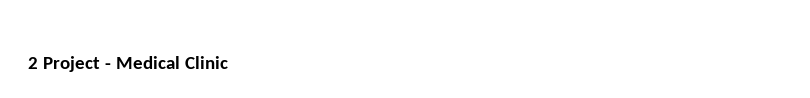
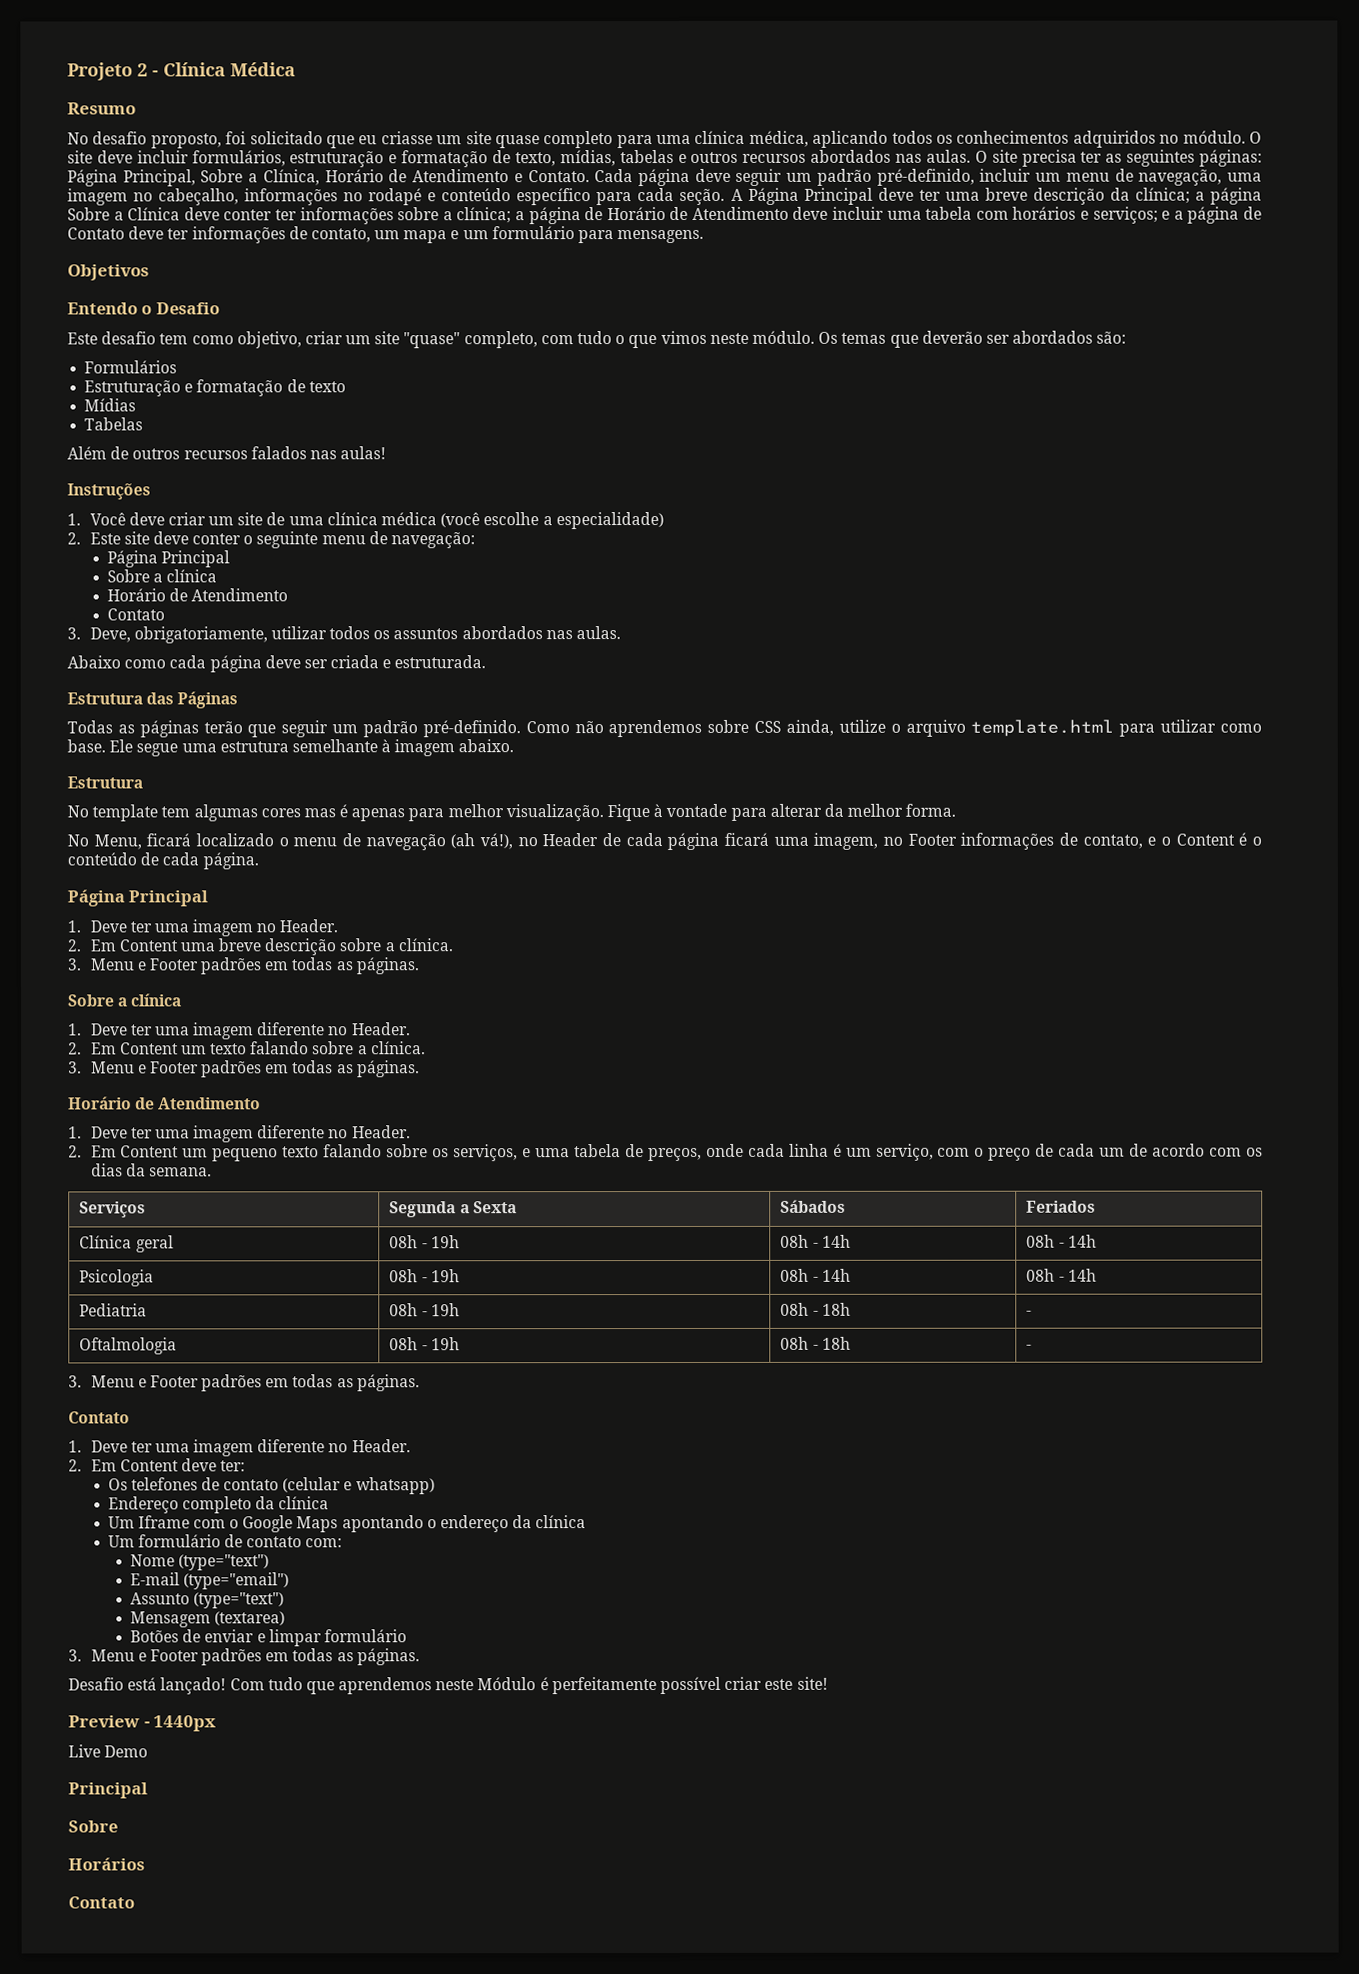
- 2 Project - Medical Clinic
+ Projeto 2 - Clínica Médica
+ Resumo
+ No desafio proposto, foi solicitado que eu criasse um site quase completo para uma clínica médica, aplicando todos os conhecimentos adquiridos no módulo. O site deve incluir formulários, estruturação e formatação de texto, mídias, tabelas e outros recursos abordados nas aulas. O site precisa ter as seguintes páginas: Página Principal, Sobre a Clínica, Horário de Atendimento e Contato. Cada página deve seguir um padrão pré-definido, incluir um menu de navegação, uma imagem no cabeçalho, informações no rodapé e conteúdo específico para cada seção. A Página Principal deve ter uma breve descrição da clínica; a página Sobre a Clínica deve conter ter informações sobre a clínica; a página de Horário de Atendimento deve incluir uma tabela com horários e serviços; e a página de Contato deve ter informações de contato, um mapa e um formulário para mensagens.
+ Objetivos
+ Entendo o Desafio
+ Este desafio tem como objetivo, criar um site "quase" completo, com tudo o que vimos neste módulo. Os temas que deverão ser abordados são:
+ Formulários
+ Estruturação e formatação de texto
+ Mídias
+ Tabelas
+ Além de outros recursos falados nas aulas!
+ Instruções
+ 1. Você deve criar um site de uma clínica médica (você escolhe a especialidade)
+ 2. Este site deve conter o seguinte menu de navegação:
+ Página Principal
+ Sobre a clínica
+ Horário de Atendimento
+ Contato
+ 3. Deve, obrigatoriamente, utilizar todos os assuntos abordados nas aulas.
+ Abaixo como cada página deve ser criada e estruturada.
+ Estrutura das Páginas
+ Todas as páginas terão que seguir um padrão pré-definido. Como não aprendemos sobre CSS ainda, utilize o arquivo template.html para utilizar como base. Ele segue uma estrutura semelhante à imagem abaixo.
+ Estrutura
+ No template tem algumas cores mas é apenas para melhor visualização. Fique à vontade para alterar da melhor forma.
+ No Menu, ficará localizado o menu de navegação (ah vá!), no Header de cada página ficará uma imagem, no Footer informações de contato, e o Content é o conteúdo de cada página.
+ Página Principal
+ 1. Deve ter uma imagem no Header.
+ 2. Em Content uma breve descrição sobre a clínica.
+ 3. Menu e Footer padrões em todas as páginas.
+ Sobre a clínica
+ 1. Deve ter uma imagem diferente no Header.
+ 2. Em Content um texto falando sobre a clínica.
+ 3. Menu e Footer padrões em todas as páginas.
+ Horário de Atendimento
+ 1. Deve ter uma imagem diferente no Header.
+ 2. Em Content um pequeno texto falando sobre os serviços, e uma tabela de preços, onde cada linha é um serviço, com o preço de cada um de acordo com os dias da semana.
+ Serviços | Segunda a Sexta | Sábados | Feriados
+ Clínica geral | 08h - 19h | 08h - 14h | 08h - 14h
+ Psicologia | 08h - 19h | 08h - 14h | 08h - 14h
+ Pediatria | 08h - 19h | 08h - 18h | -
+ Oftalmologia | 08h - 19h | 08h - 18h | -
+ 3. Menu e Footer padrões em todas as páginas.
+ Contato
+ 1. Deve ter uma imagem diferente no Header.
+ 2. Em Content deve ter:
+ Os telefones de contato (celular e whatsapp)
+ Endereço completo da clínica
+ Um Iframe com o Google Maps apontando o endereço da clínica
+ Um formulário de contato com:
+ Nome (type="text")
+ E-mail (type="email")
+ Assunto (type="text")
+ Mensagem (textarea)
+ Botões de enviar e limpar formulário
+ 3. Menu e Footer padrões em todas as páginas.
+ Desafio está lançado! Com tudo que aprendemos neste Módulo é perfeitamente possível criar este site!
+ Preview - 1440px
+ Live Demo
+ Principal
+ Sobre
+ Horários
+ Contato

